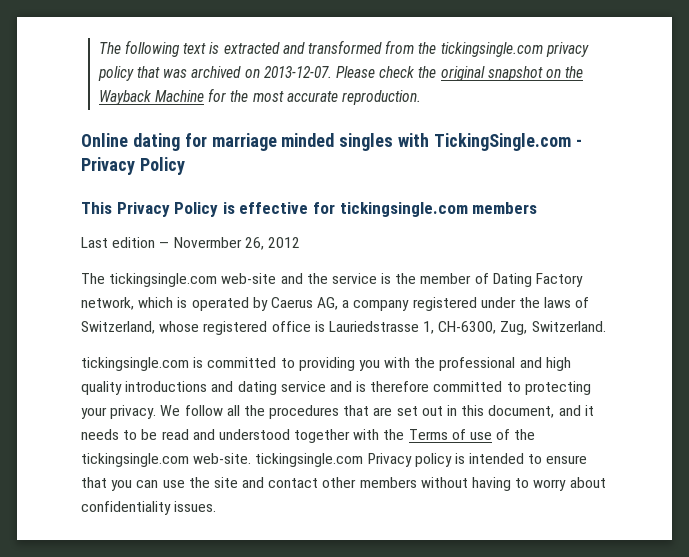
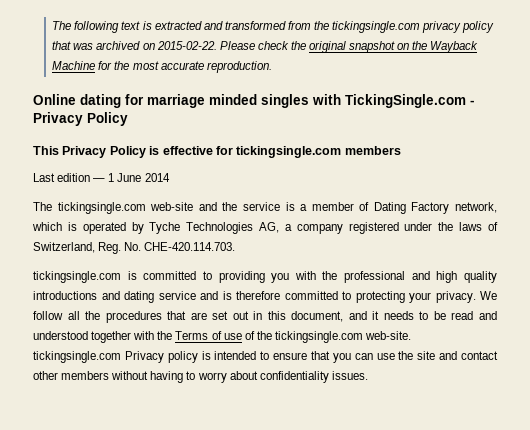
- The following text is extracted and transformed from the tickingsingle.com privacy policy that was archived on 2013-12-07.
+ The following text is extracted and transformed from the tickingsingle.com privacy policy that was archived on 2015-02-22.
- Last edition — Novermber 26, 2012
+ Last edition — 1 June 2014
- The tickingsingle.com web-site and the service is the member of Dating Factory network, which is operated by Caerus AG, a company registered under the laws of Switzerland, whose registered office is Lauriedstrasse 1, CH-6300, Zug, Switzerland.
+ The tickingsingle.com web-site and the service is a member of Dating Factory network, which is operated by Tyche Technologies AG, a company registered under the laws of Switzerland, Reg. No. CHE-420.114.703.

